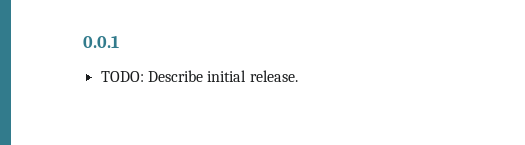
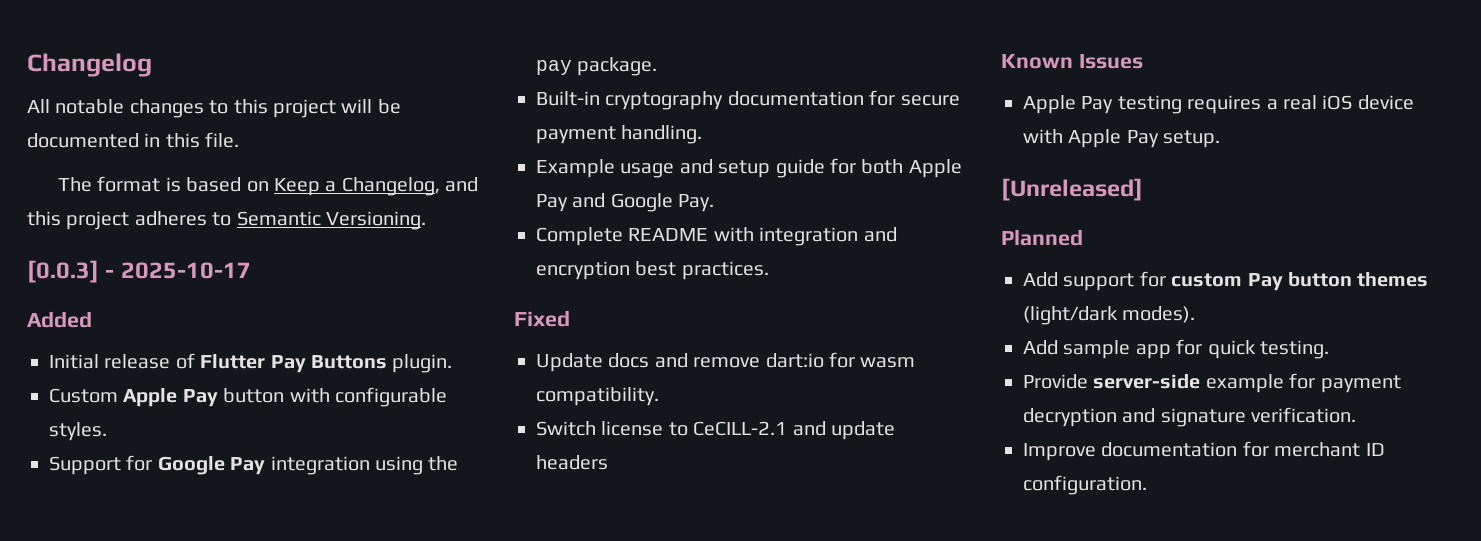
- 0.0.1
- TODO: Describe initial release.
+ Changelog
+ All notable changes to this project will be documented in this file.
+ The format is based on Keep a Changelog, and this project adheres to Semantic Versioning.
+ [0.0.3] - 2025-10-17
+ Added
+ Initial release of Flutter Pay Buttons plugin.
+ Custom Apple Pay button with configurable styles.
+ Support for Google Pay integration using the pay package.
+ Built-in cryptography documentation for secure payment handling.
+ Example usage and setup guide for both Apple Pay and Google Pay.
+ Complete README with integration and encryption best practices.
+ Fixed
+ Update docs and remove dart:io for wasm compatibility.
+ Switch license to CeCILL-2.1 and update headers
+ Known Issues
+ Apple Pay testing requires a real iOS device with Apple Pay setup.
+ [Unreleased]
+ Planned
+ Add support for custom Pay button themes (light/dark modes).
+ Add sample app for quick testing.
+ Provide server-side example for payment decryption and signature verification.
+ Improve documentation for merchant ID configuration.

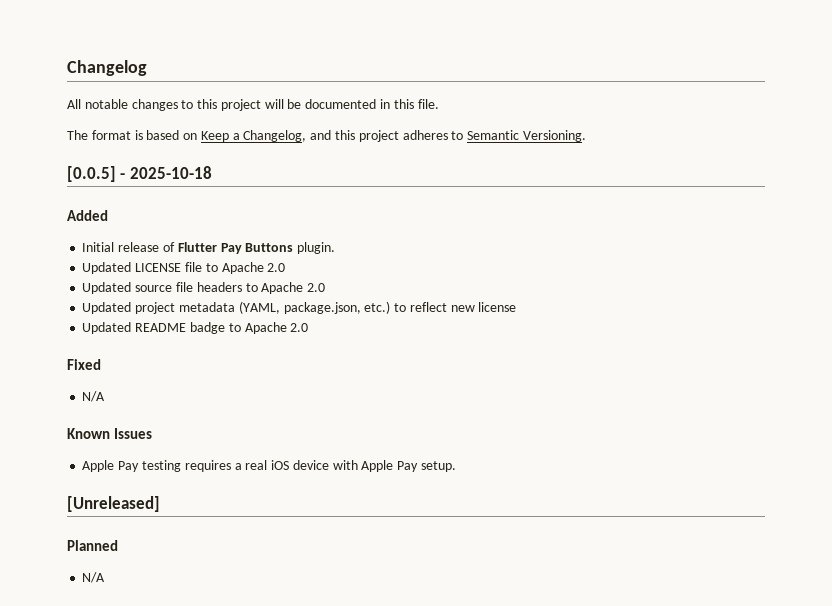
- [0.0.3] - 2025-10-17
+ [0.0.5] - 2025-10-18
- Custom Apple Pay button with configurable styles.
- Support for Google Pay integration using the pay package.
- Built-in cryptography documentation for secure payment handling.
- Example usage and setup guide for both Apple Pay and Google Pay.
- Complete README with integration and encryption best practices.
+ Updated LICENSE file to Apache 2.0
+ Updated source file headers to Apache 2.0
+ Updated project metadata (YAML, package.json, etc.) to reflect new license
+ Updated README badge to Apache 2.0
  Fixed
- Update docs and remove dart:io for wasm compatibility.
- Switch license to CeCILL-2.1 and update headers
+ N/A
  Planned
- Add support for custom Pay button themes (light/dark modes).
- Add sample app for quick testing.
- Provide server-side example for payment decryption and signature verification.
- Improve documentation for merchant ID configuration.
+ N/A

